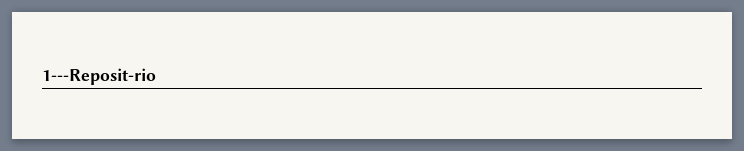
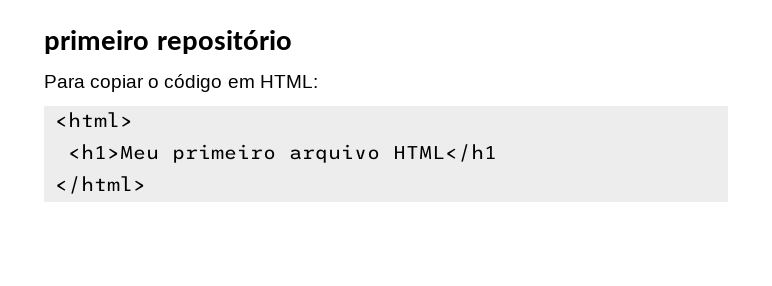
- 1---Reposit-rio
+ primeiro repositório
+ Para copiar o código em HTML:
+ <html>
+ <h1>Meu primeiro arquivo HTML</h1
+ </html>

